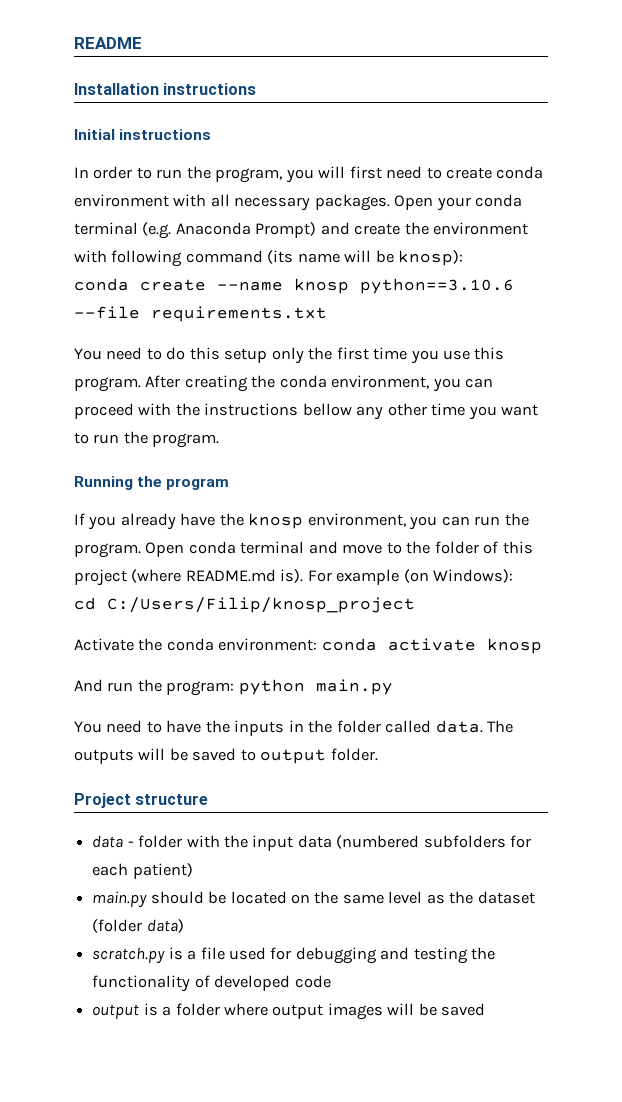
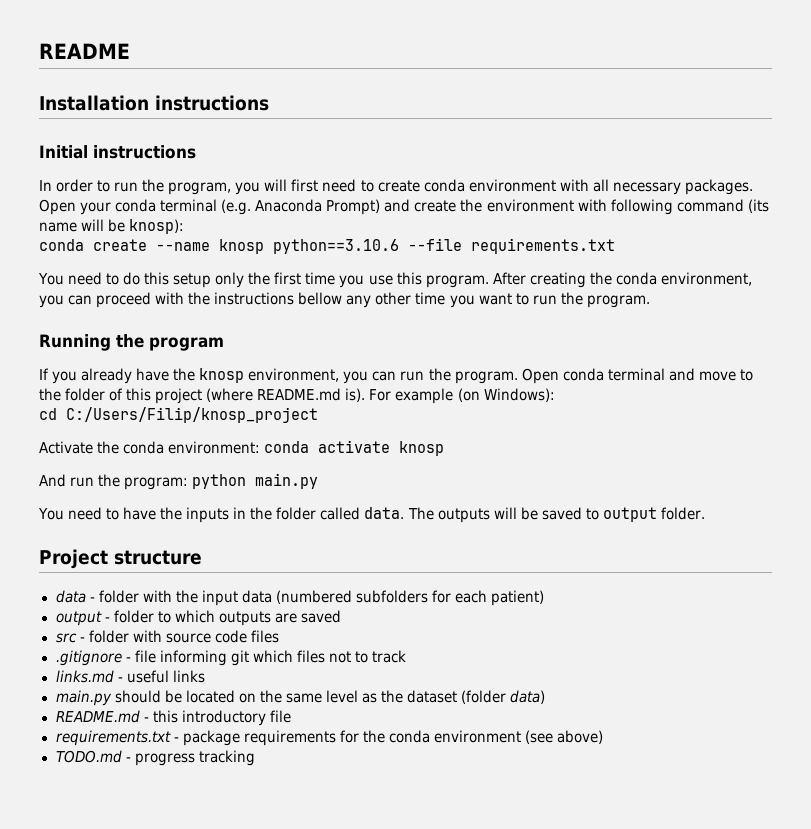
+ output - folder to which outputs are saved
+ src - folder with source code files
+ .gitignore - file informing git which files not to track
+ links.md - useful links
- scratch.py is a file used for debugging and testing the functionality of developed code
- output is a folder where output images will be saved
+ README.md - this introductory file
+ requirements.txt - package requirements for the conda environment (see above)
+ TODO.md - progress tracking

